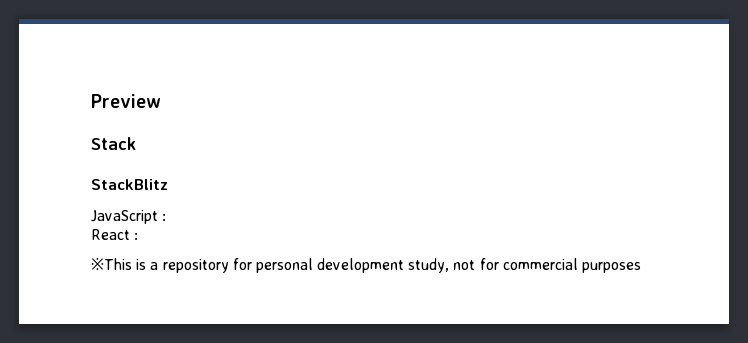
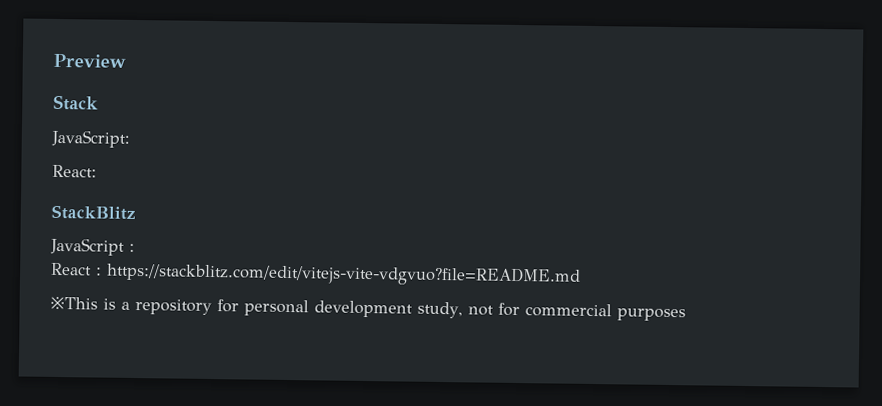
+ JavaScript:
+ React:
- React :
+ React : https://stackblitz.com/edit/vitejs-vite-vdgvuo?file=README.md

